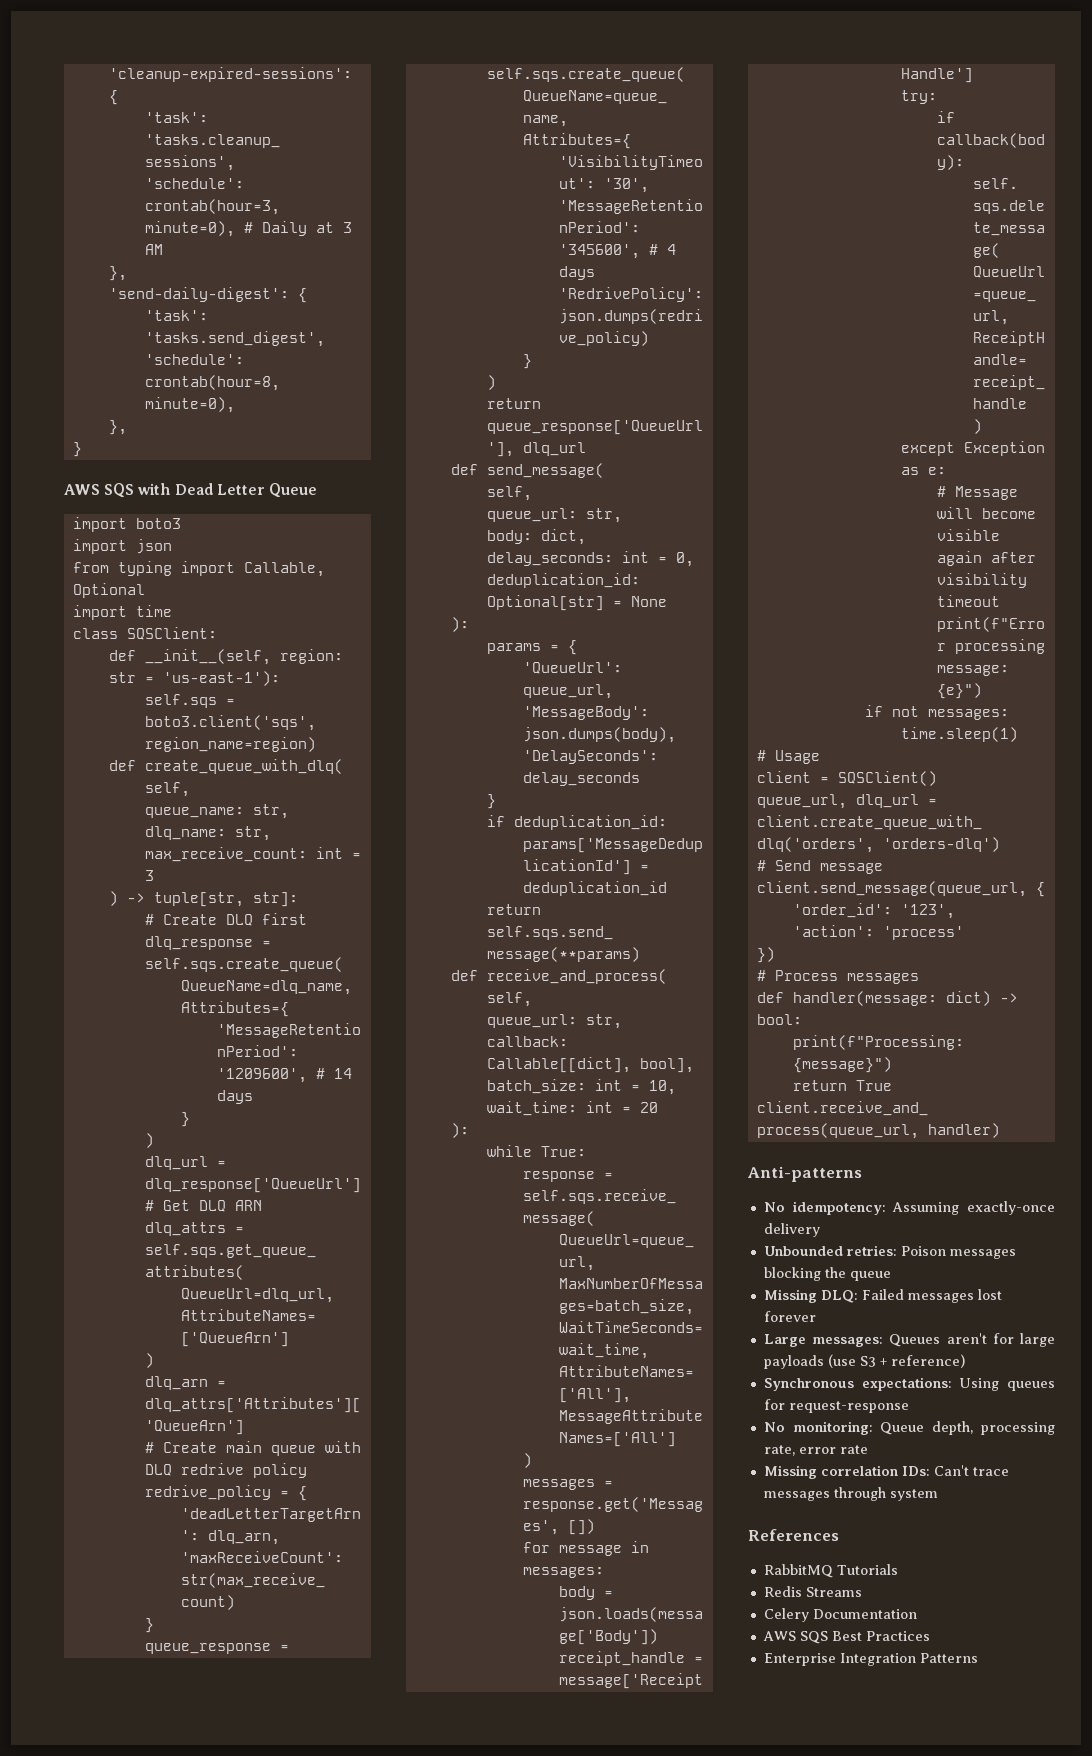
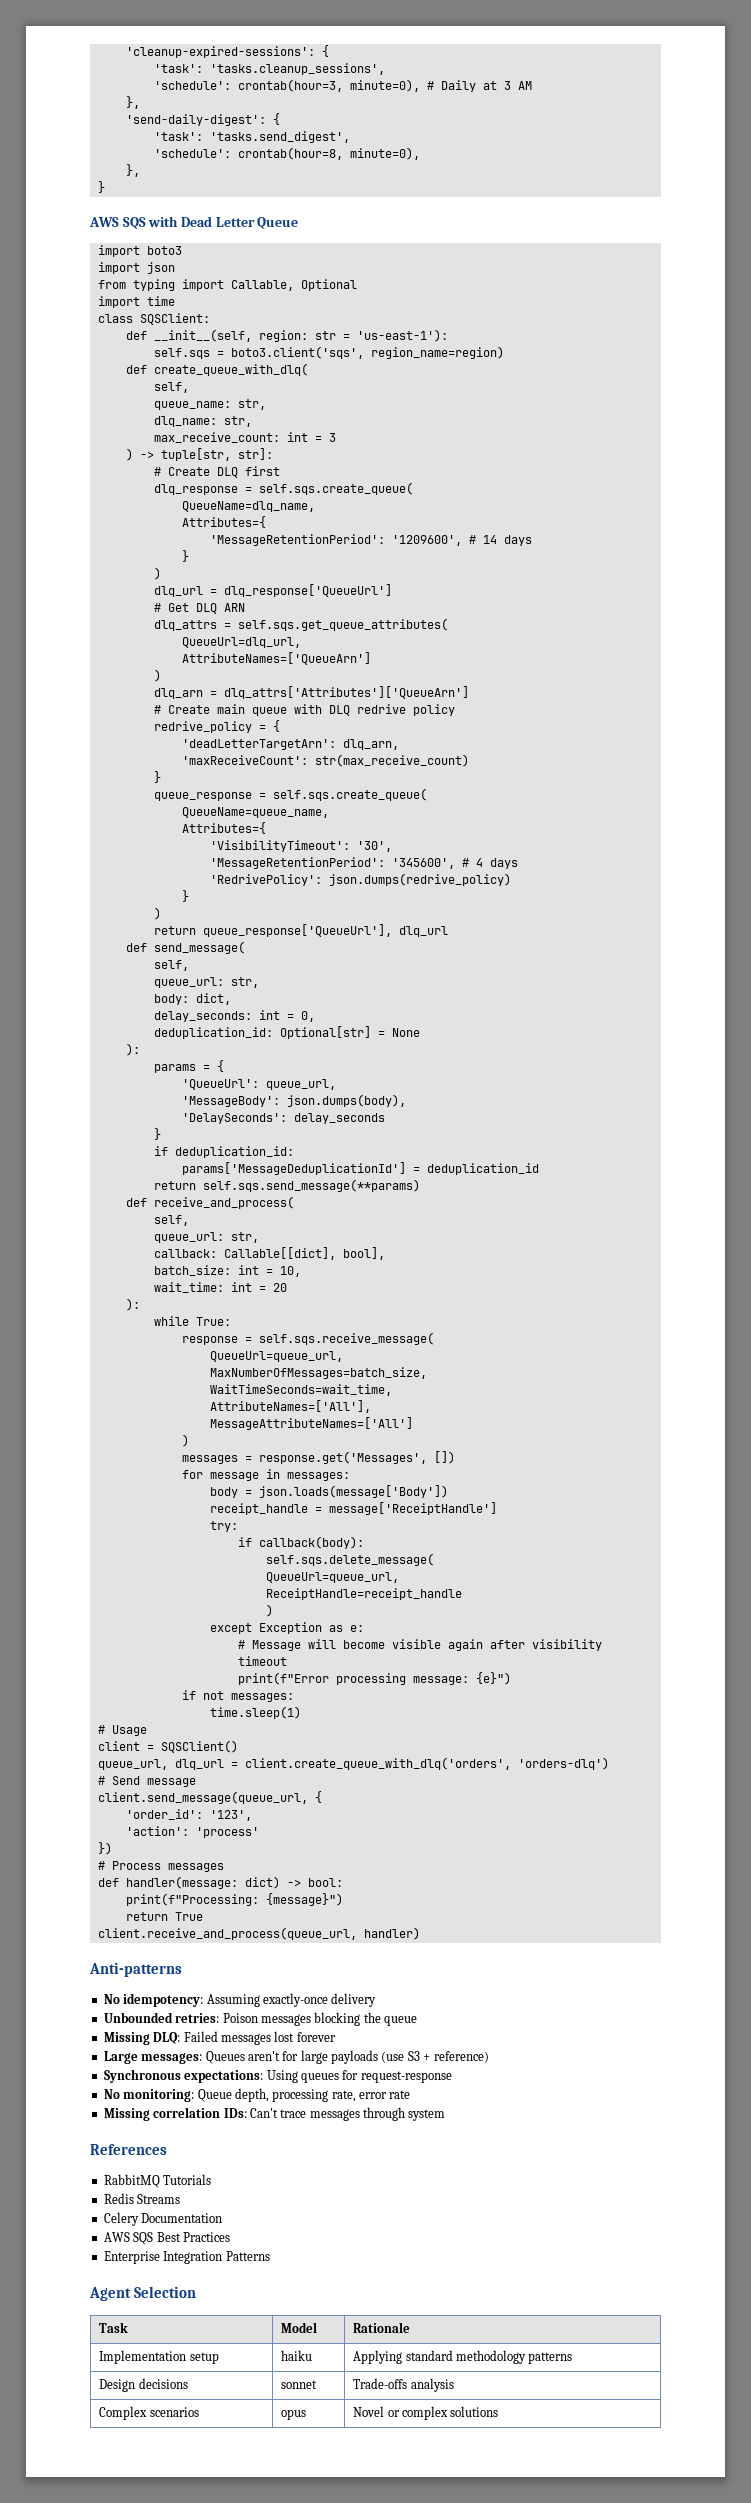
+ Agent Selection
+ Task | Model | Rationale
+ Implementation setup | haiku | Applying standard methodology patterns
+ Design decisions | sonnet | Trade-offs analysis
+ Complex scenarios | opus | Novel or complex solutions

